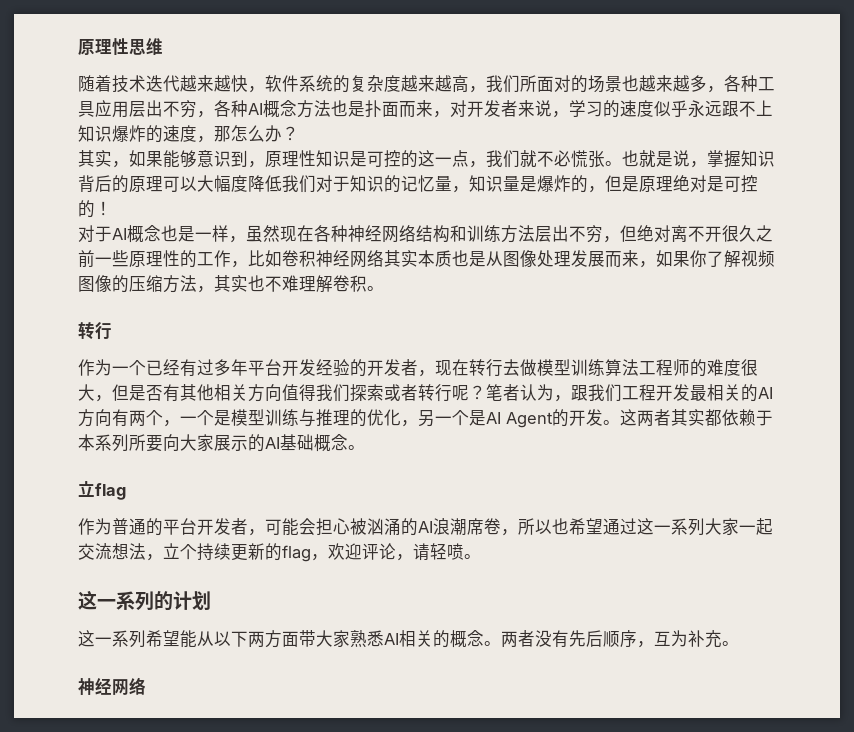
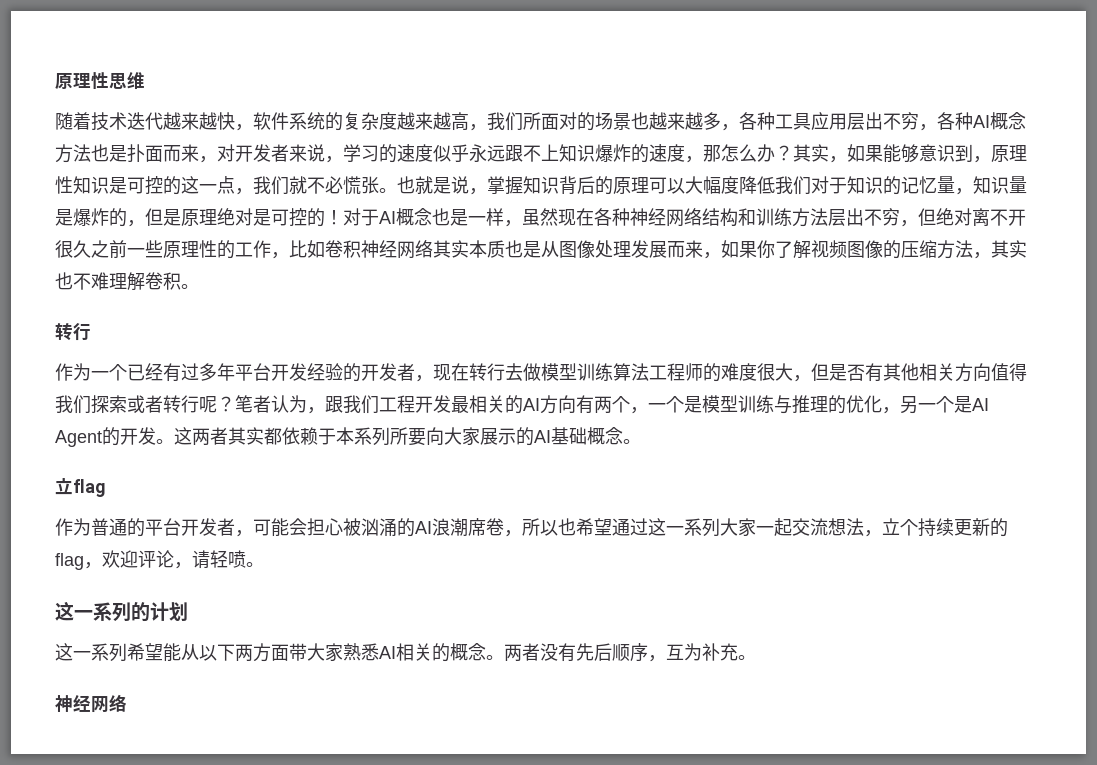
- 随着技术迭代越来越快，软件系统的复杂度越来越高，我们所面对的场景也越来越多，各种工具应用层出不穷，各种AI概念方法也是扑面而来，对开发者来说，学习的速度似乎永远跟不上知识爆炸的速度，那怎么办？
- 其实，如果能够意识到，原理性知识是可控的这一点，我们就不必慌张。
+ 随着技术迭代越来越快，软件系统的复杂度越来越高，我们所面对的场景也越来越多，各种工具应用层出不穷，各种AI概念方法也是扑面而来，对开发者来说，学习的速度似乎永远跟不上知识爆炸的速度，那怎么办？其实，如果能够意识到，原理性知识是可控的这一点，我们就不必慌张。
- 也就是说，掌握知识背后的原理可以大幅度降低我们对于知识的记忆量，知识量是爆炸的，但是原理绝对是可控的！
- 对于AI概念也是一样，虽然现在各种神经网络结构和训练方法层出不穷，但绝对离不开很久之前一些原理性的工作，比如卷积神经网络其实本质也是从图像处理发展而来，如果你了解视频图像的压缩方法，其实也不难理解卷积。
+ 也就是说，掌握知识背后的原理可以大幅度降低我们对于知识的记忆量，知识量是爆炸的，但是原理绝对是可控的！对于AI概念也是一样，虽然现在各种神经网络结构和训练方法层出不穷，但绝对离不开很久之前一些原理性的工作，比如卷积神经网络其实本质也是从图像处理发展而来，如果你了解视频图像的压缩方法，其实也不难理解卷积。

